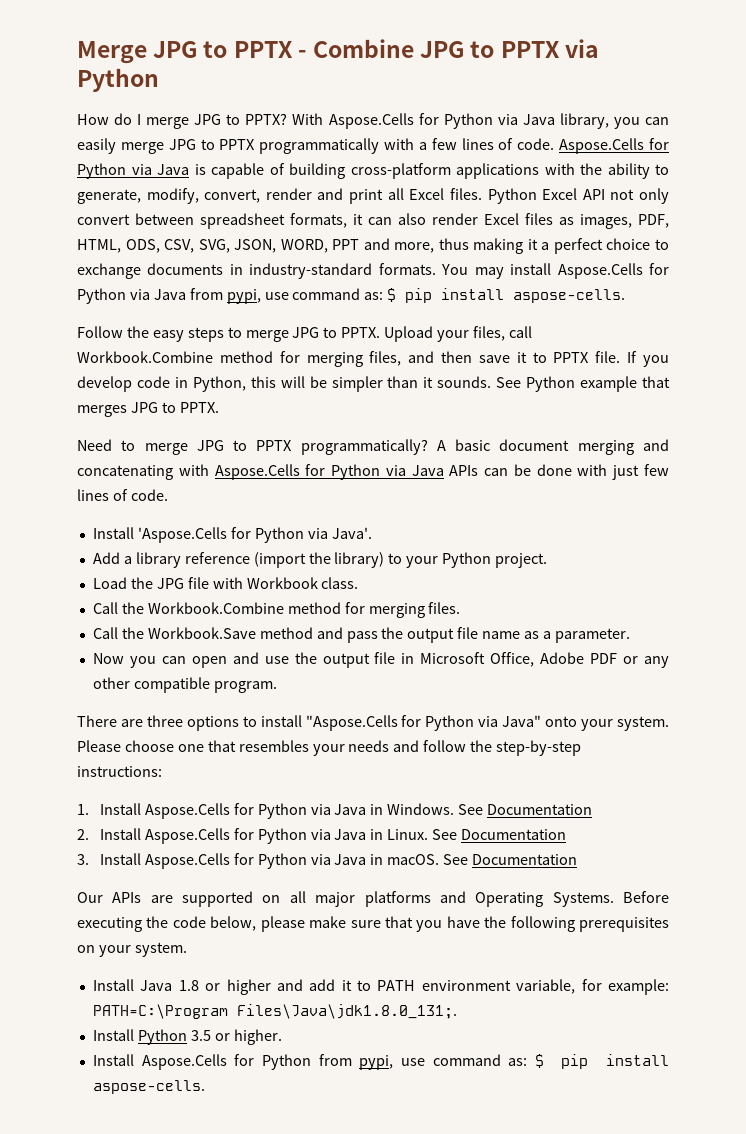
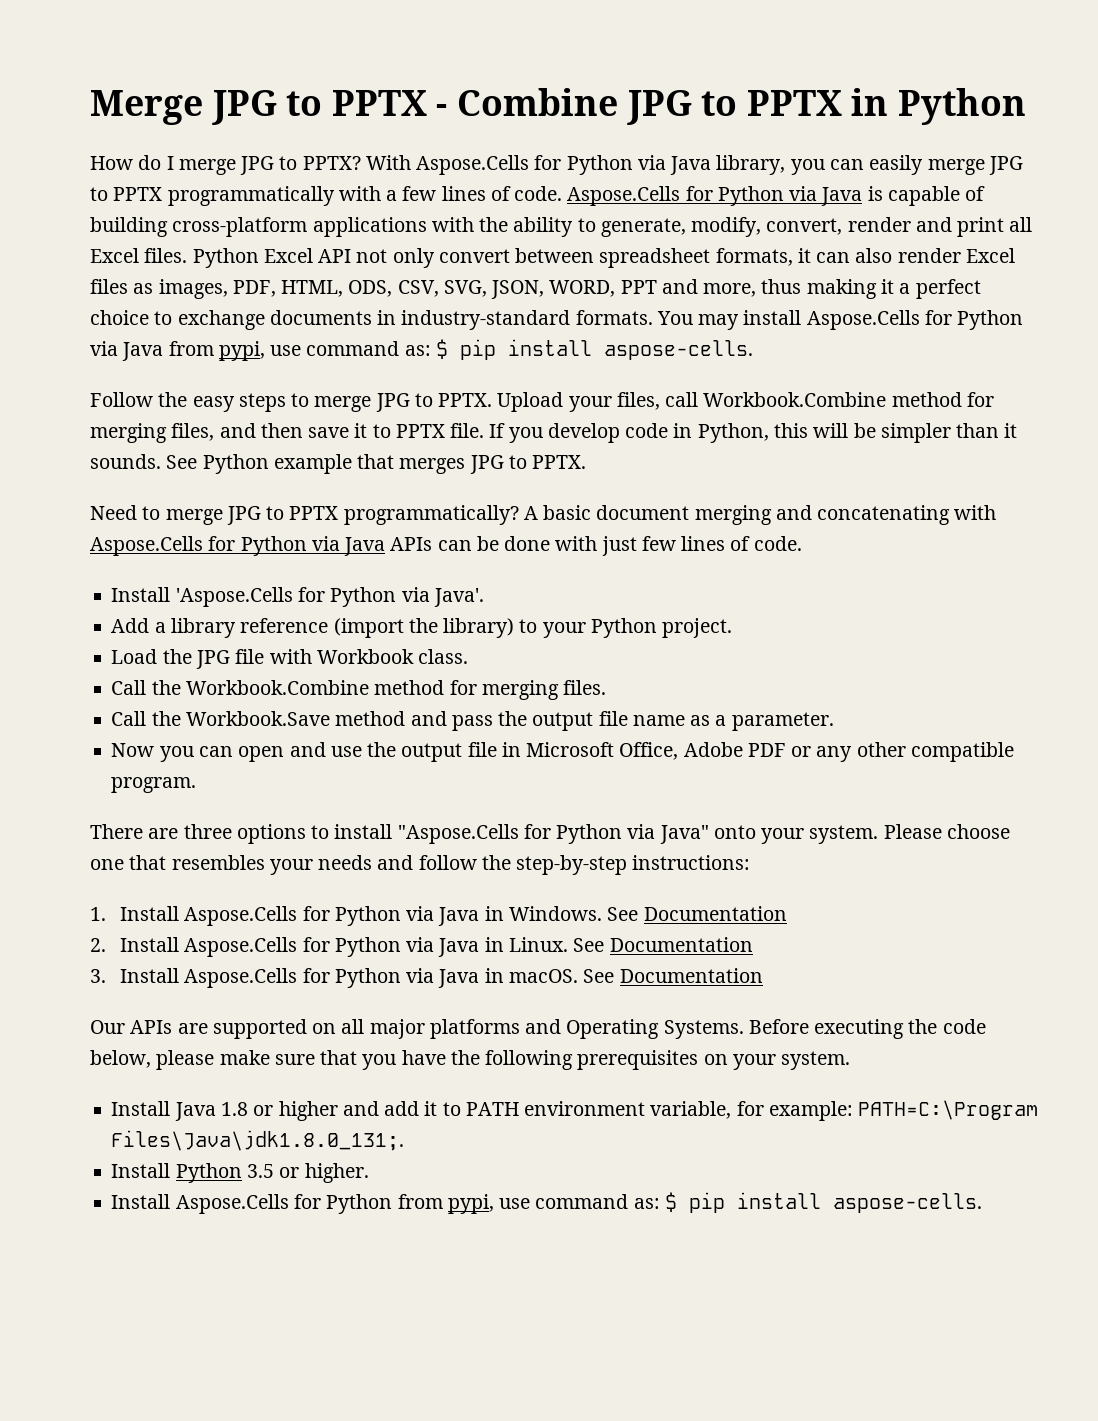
- Merge JPG to PPTX - Combine JPG to PPTX via Python
+ Merge JPG to PPTX - Combine JPG to PPTX in Python

